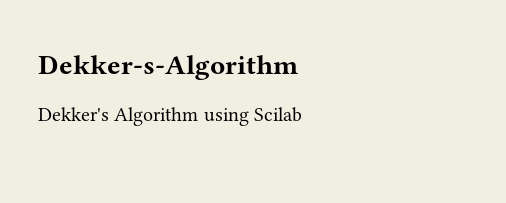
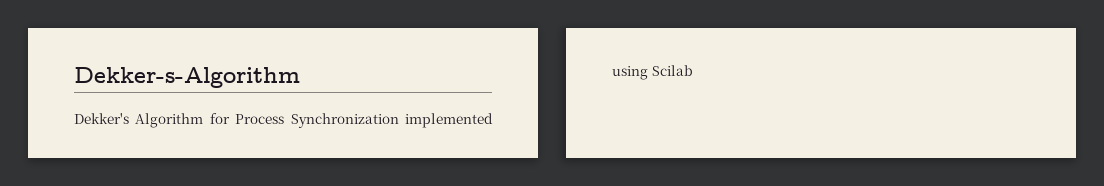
- Dekker's Algorithm using Scilab
+ Dekker's Algorithm for Process Synchronization implemented using Scilab

